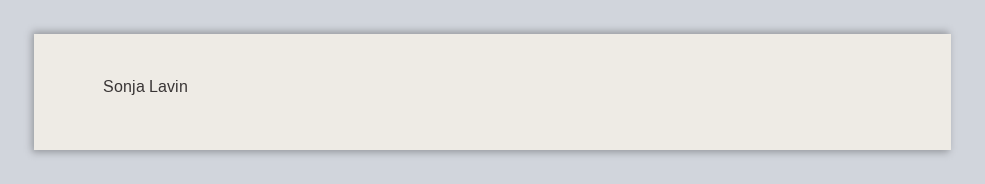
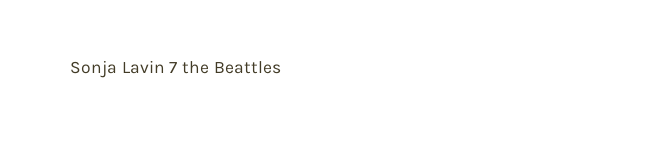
- Sonja Lavin
+ Sonja Lavin 7 the Beattles

